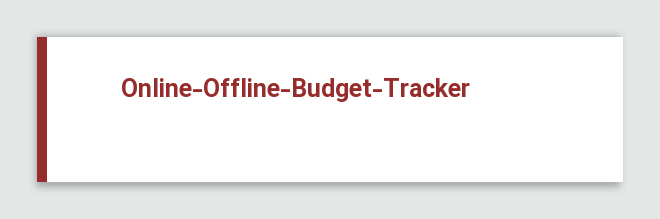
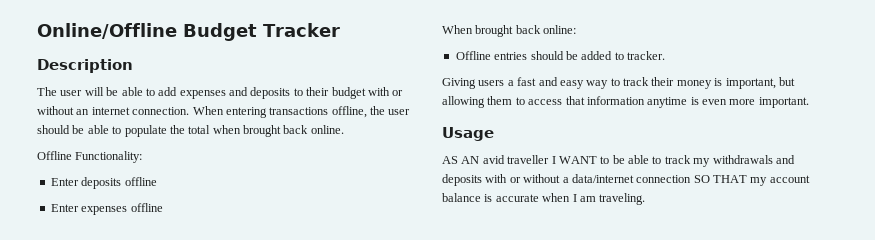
- Online-Offline-Budget-Tracker
+ Online/Offline Budget Tracker
+ Description
+ The user will be able to add expenses and deposits to their budget with or without an internet connection. When entering transactions offline, the user should be able to populate the total when brought back online.
+ Offline Functionality:
+ Enter deposits offline
+ Enter expenses offline
+ When brought back online:
+ Offline entries should be added to tracker.
+ Giving users a fast and easy way to track their money is important, but allowing them to access that information anytime is even more important.
+ Usage
+ AS AN avid traveller I WANT to be able to track my withdrawals and deposits with or without a data/internet connection SO THAT my account balance is accurate when I am traveling.

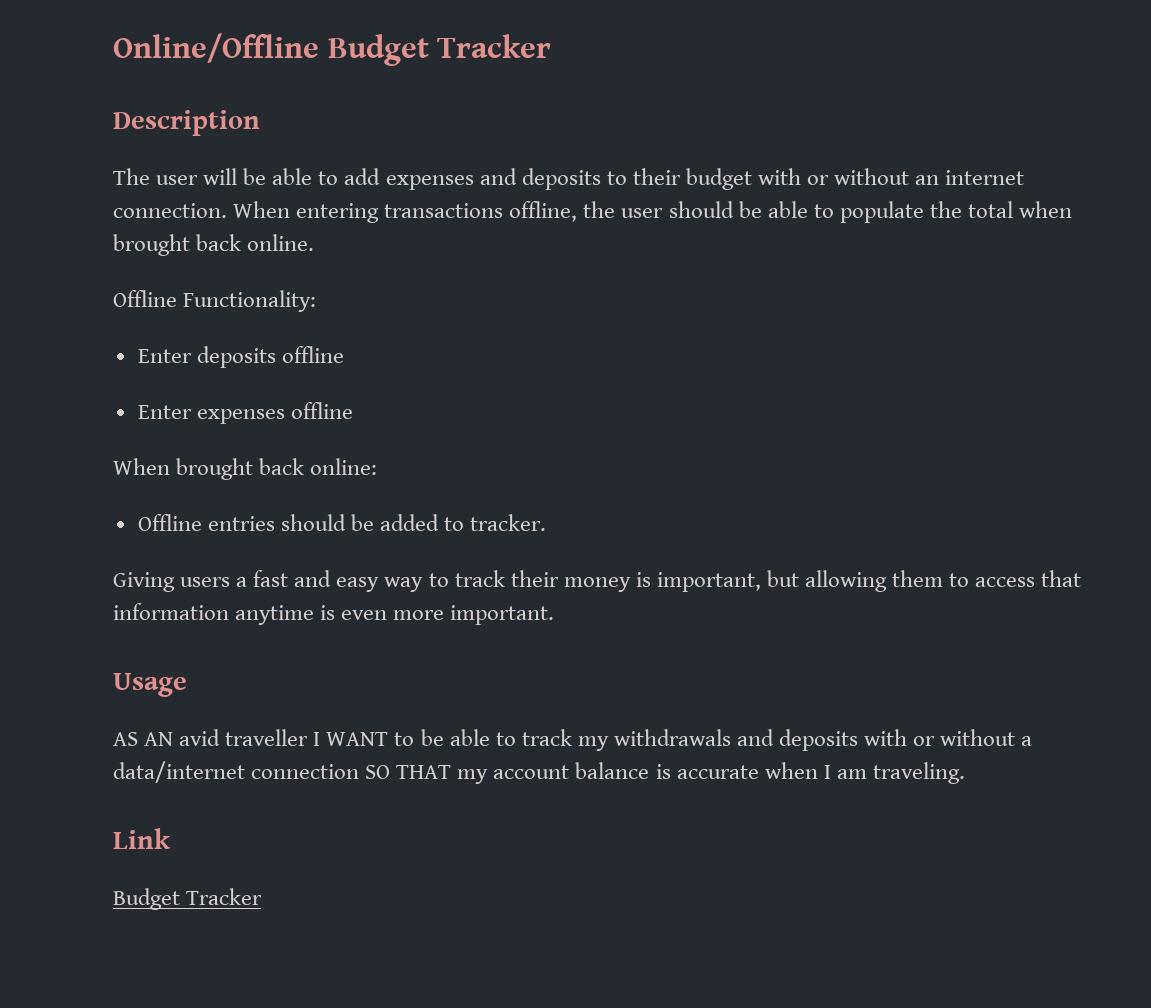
+ Link
+ Budget Tracker

